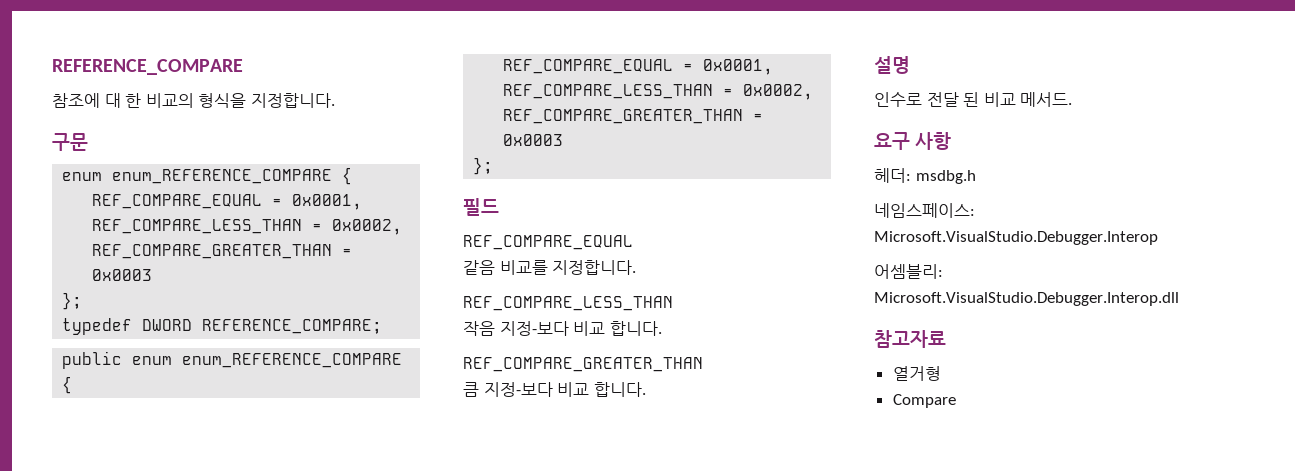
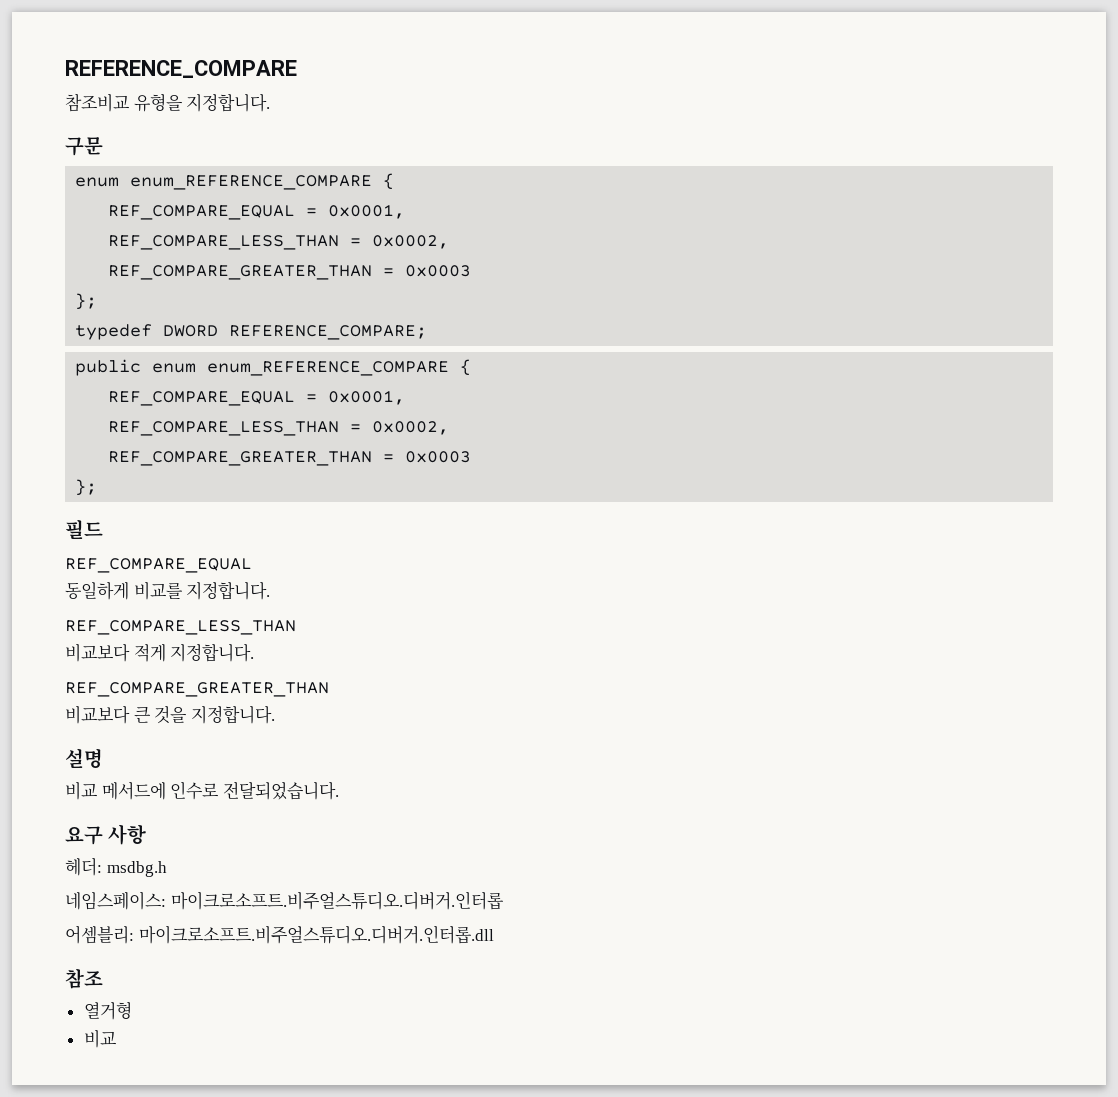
- 참조에 대 한 비교의 형식을 지정합니다.
+ 참조비교 유형을 지정합니다.
- 같음 비교를 지정합니다.
+ 동일하게 비교를 지정합니다.
- 작음 지정-보다 비교 합니다.
+ 비교보다 적게 지정합니다.
  REF_COMPARE_GREATER_THAN
- 큼 지정-보다 비교 합니다.
+ 비교보다 큰 것을 지정합니다.
  설명
- 인수로 전달 된 비교 메서드.
+ 비교 메서드에 인수로 전달되었습니다.
- 네임스페이스: Microsoft.VisualStudio.Debugger.Interop
+ 네임스페이스: 마이크로소프트.비주얼스튜디오.디버거.인터롭
- 어셈블리: Microsoft.VisualStudio.Debugger.Interop.dll
- 참고자료
+ 어셈블리: 마이크로소프트.비주얼스튜디오.디버거.인터롭.dll
+ 참조
  열거형
- Compare
+ 비교

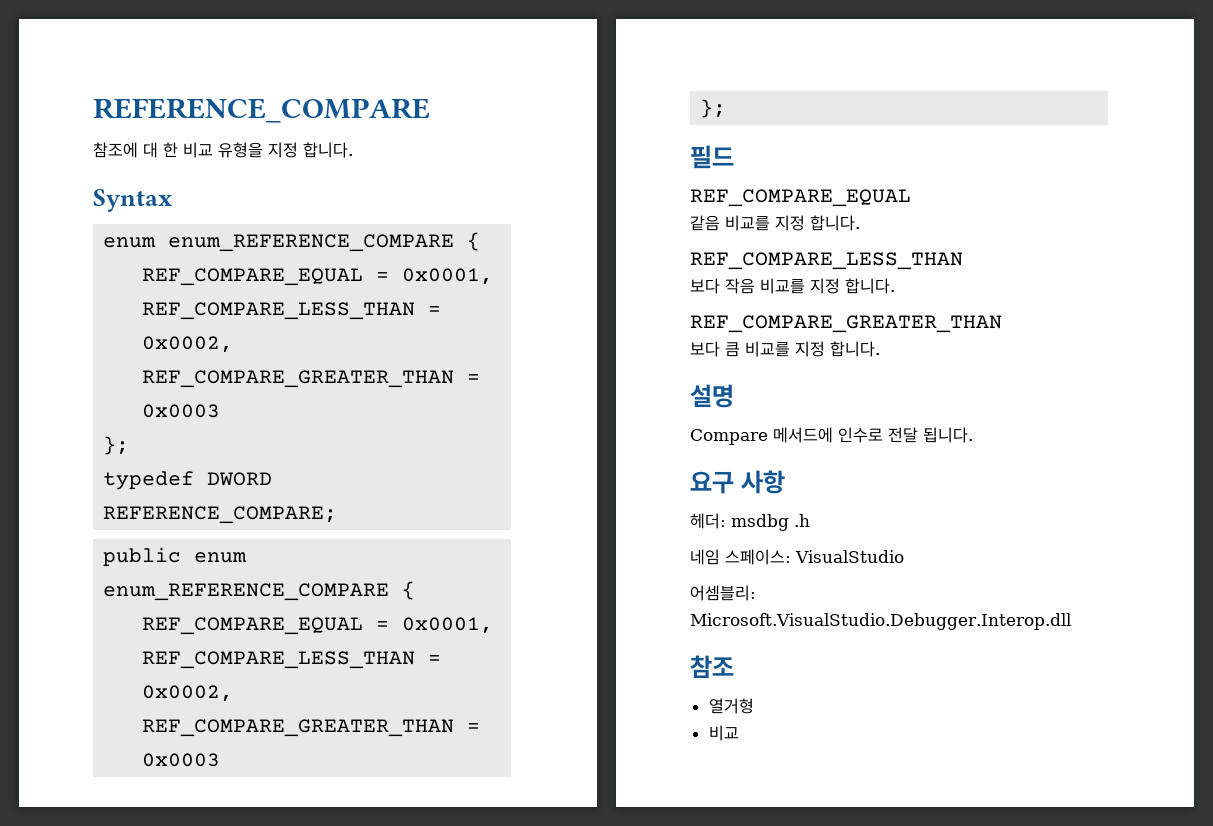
- 참조비교 유형을 지정합니다.
- 구문
+ 참조에 대 한 비교 유형을 지정 합니다.
+ Syntax
- 동일하게 비교를 지정합니다.
+ 같음 비교를 지정 합니다.
  REF_COMPARE_LESS_THAN
- 비교보다 적게 지정합니다.
+ 보다 작음 비교를 지정 합니다.
  REF_COMPARE_GREATER_THAN
- 비교보다 큰 것을 지정합니다.
+ 보다 큼 비교를 지정 합니다.
- 비교 메서드에 인수로 전달되었습니다.
+ Compare 메서드에 인수로 전달 됩니다.
- 헤더: msdbg.h
- 네임스페이스: 마이크로소프트.비주얼스튜디오.디버거.인터롭
+ 헤더: msdbg .h
+ 네임 스페이스: VisualStudio
- 어셈블리: 마이크로소프트.비주얼스튜디오.디버거.인터롭.dll
+ 어셈블리: Microsoft.VisualStudio.Debugger.Interop.dll

